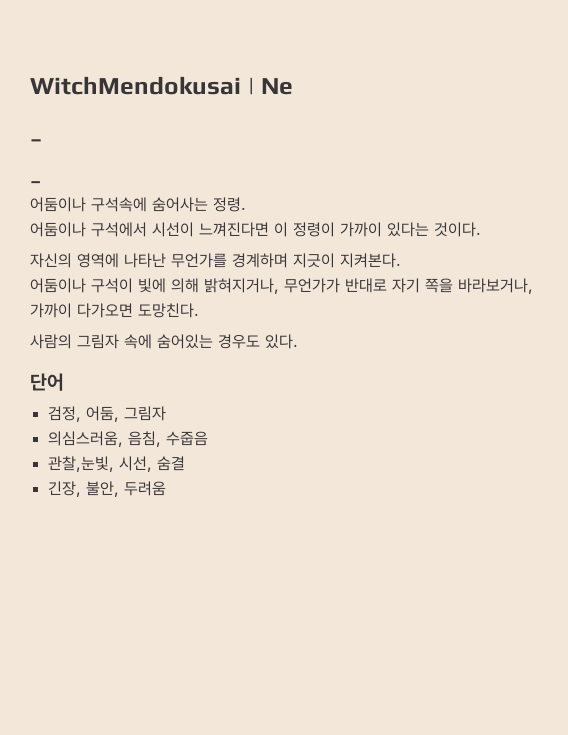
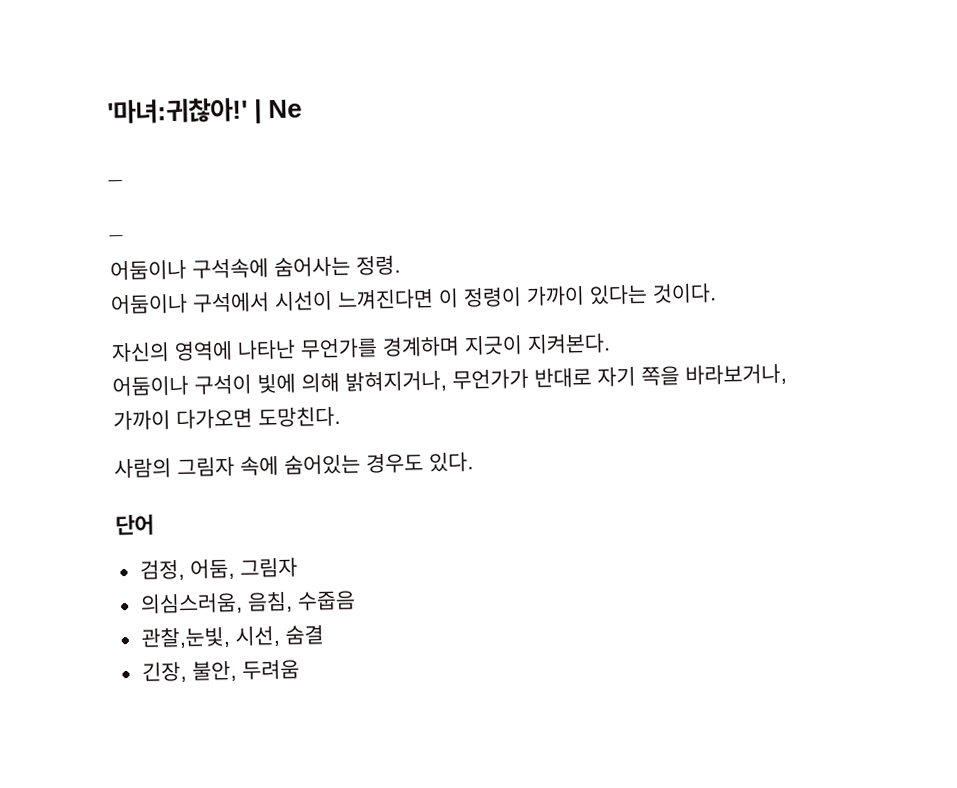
- WitchMendokusai | Ne
+ '마녀:귀찮아!' | Ne

